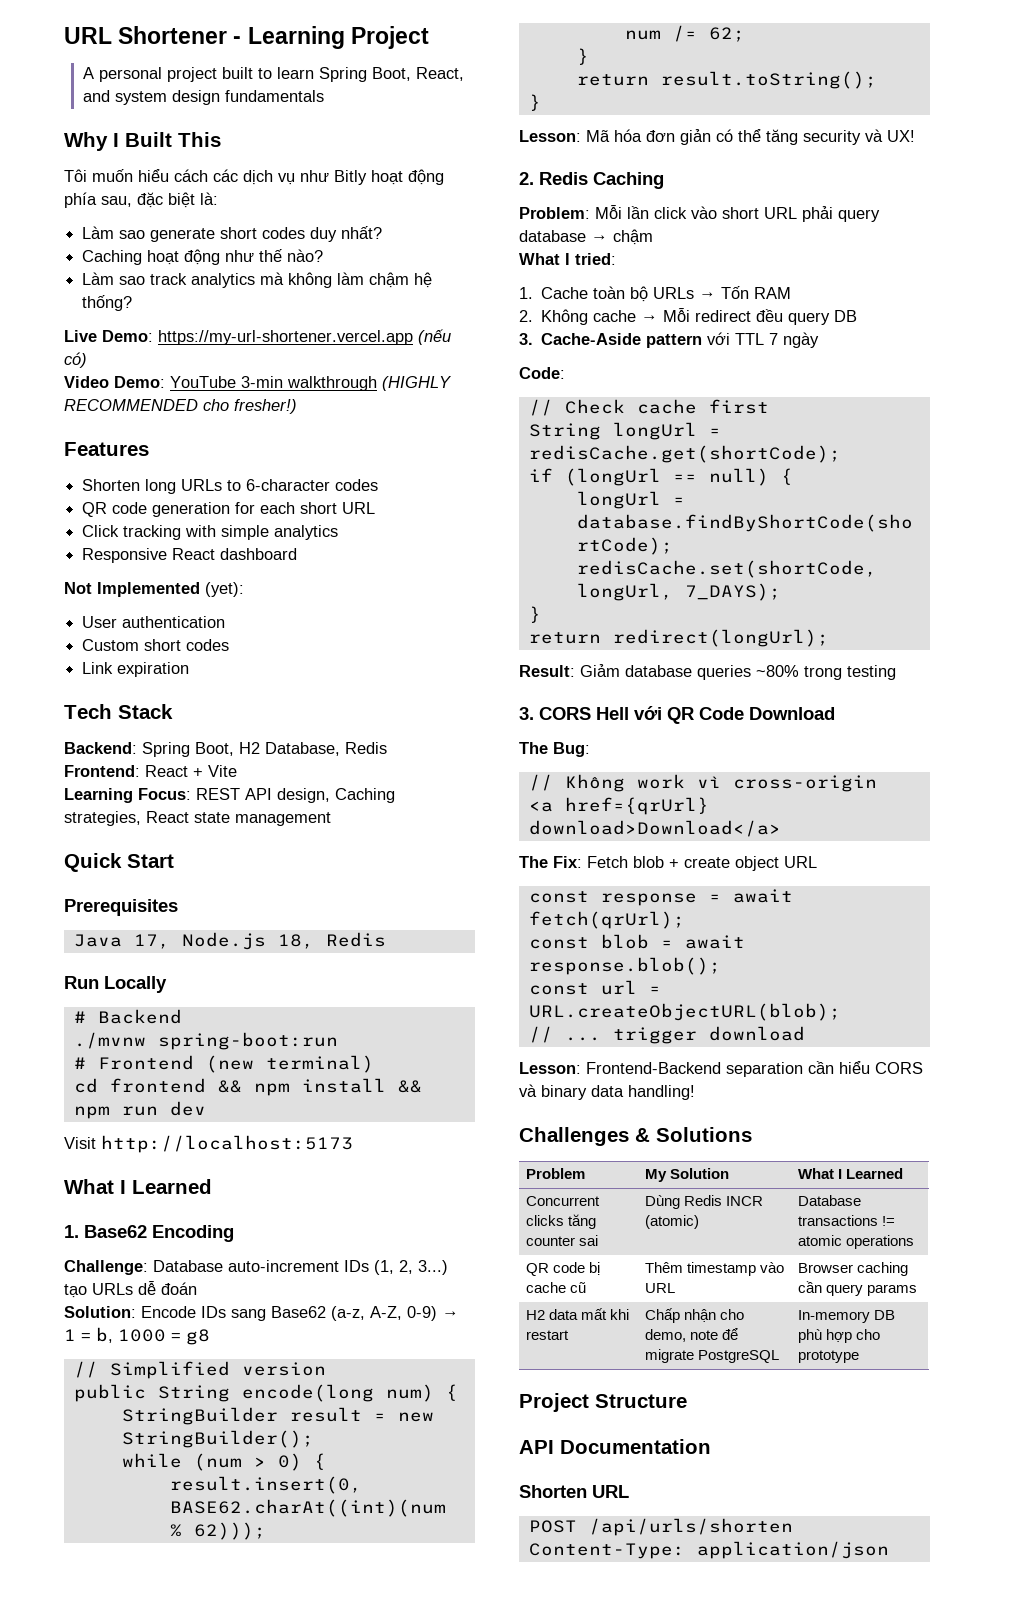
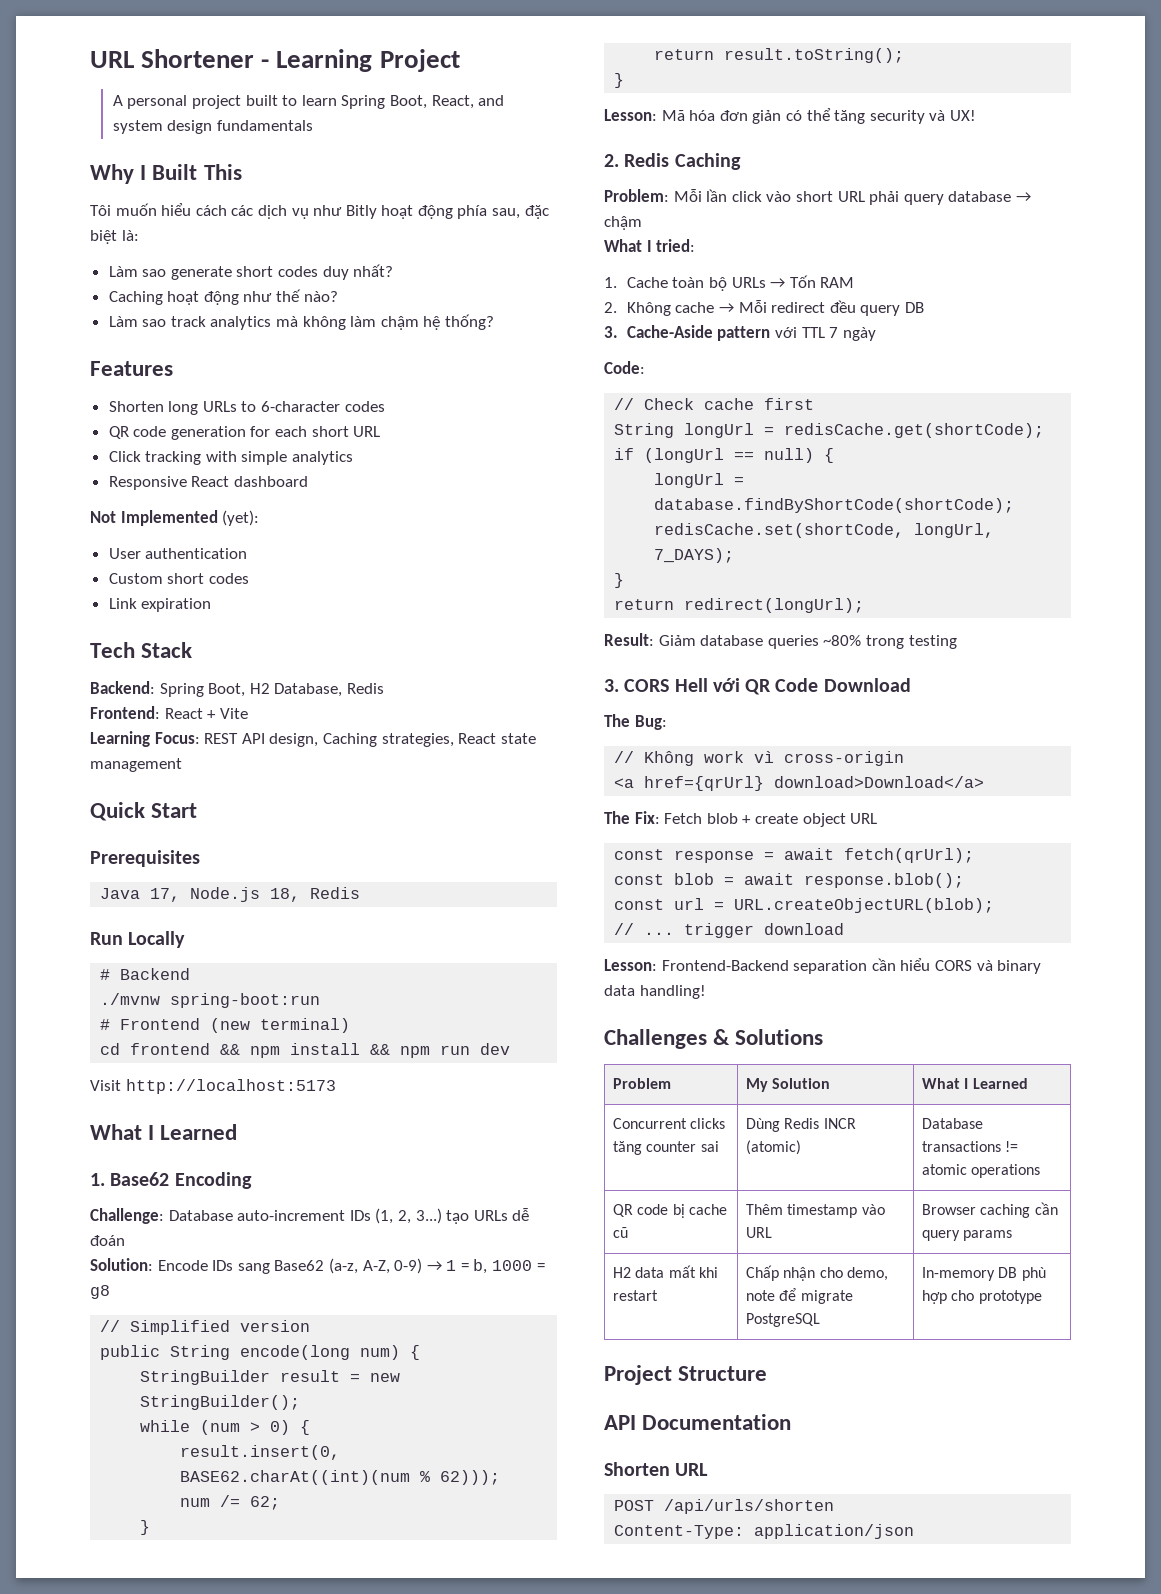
- Live Demo: https://my-url-shortener.vercel.app (nếu có)
- Video Demo: YouTube 3-min walkthrough (HIGHLY RECOMMENDED cho fresher!)

